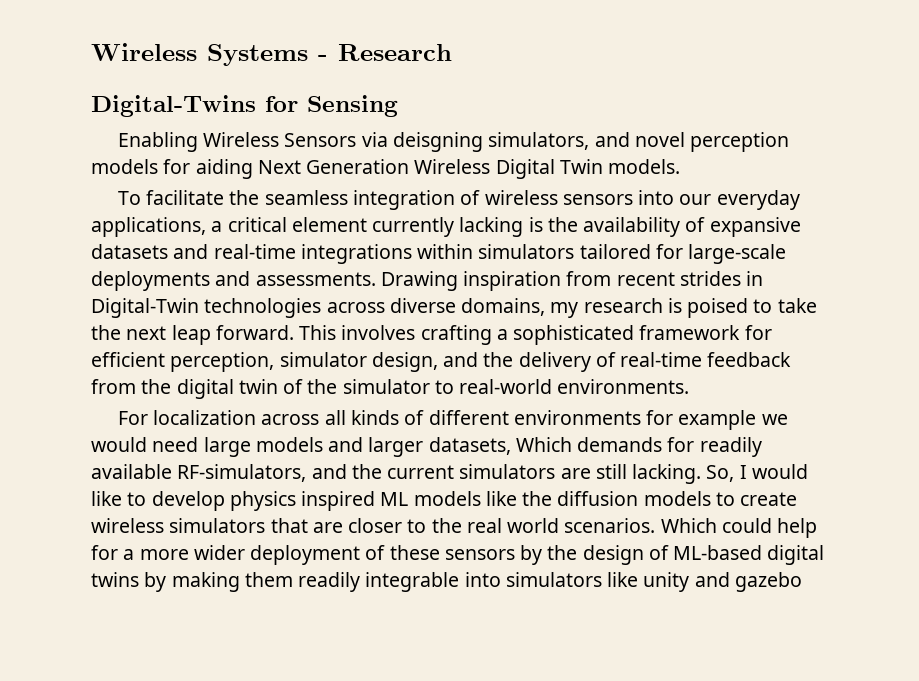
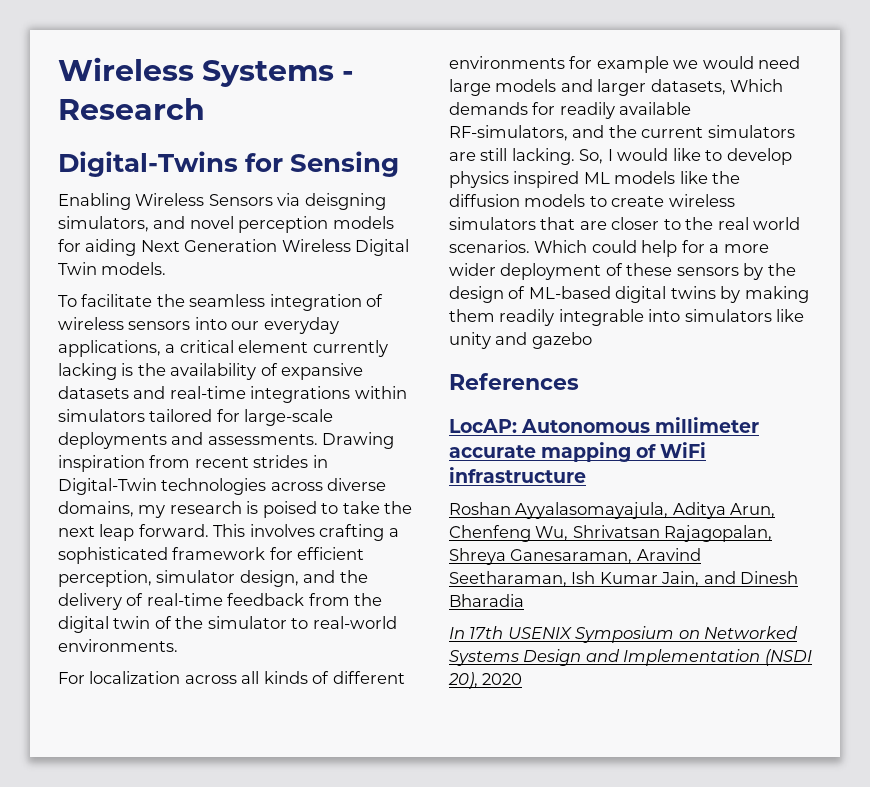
+ References
+ LocAP: Autonomous millimeter accurate mapping of WiFi infrastructure
+ Roshan Ayyalasomayajula, Aditya Arun, Chenfeng Wu, Shrivatsan Rajagopalan, Shreya Ganesaraman, Aravind Seetharaman, Ish Kumar Jain, and Dinesh Bharadia
+ In 17th USENIX Symposium on Networked Systems Design and Implementation (NSDI 20), 2020

